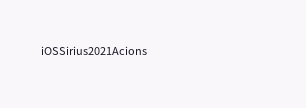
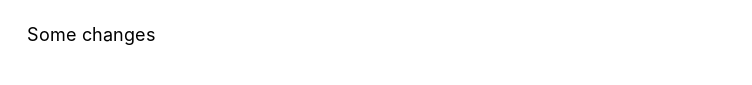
- iOSSirius2021Acions
+ Some changes

